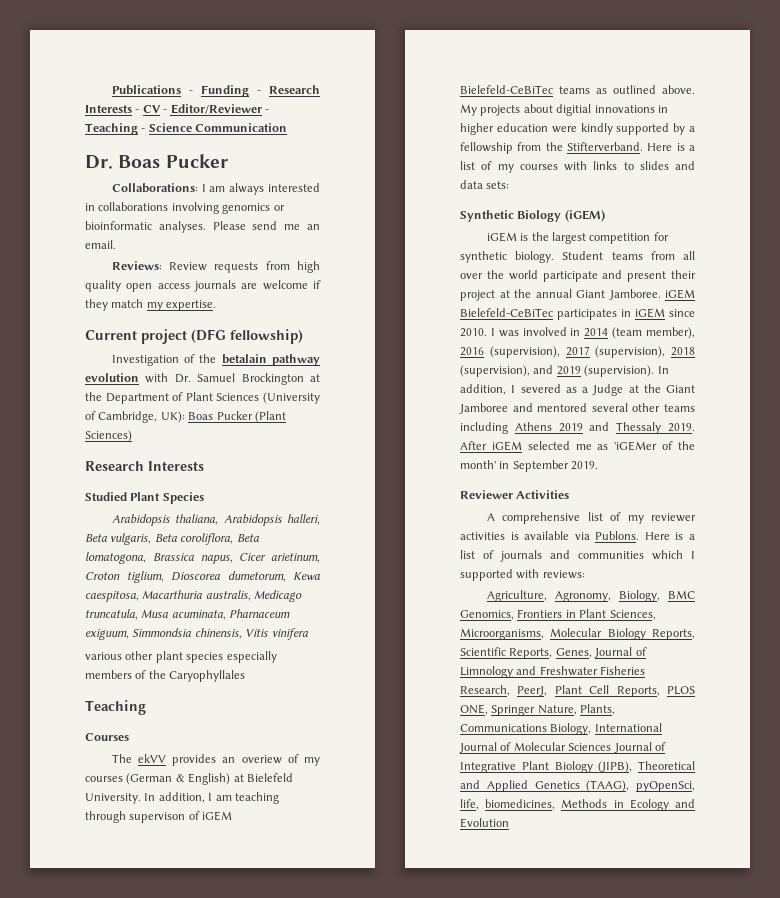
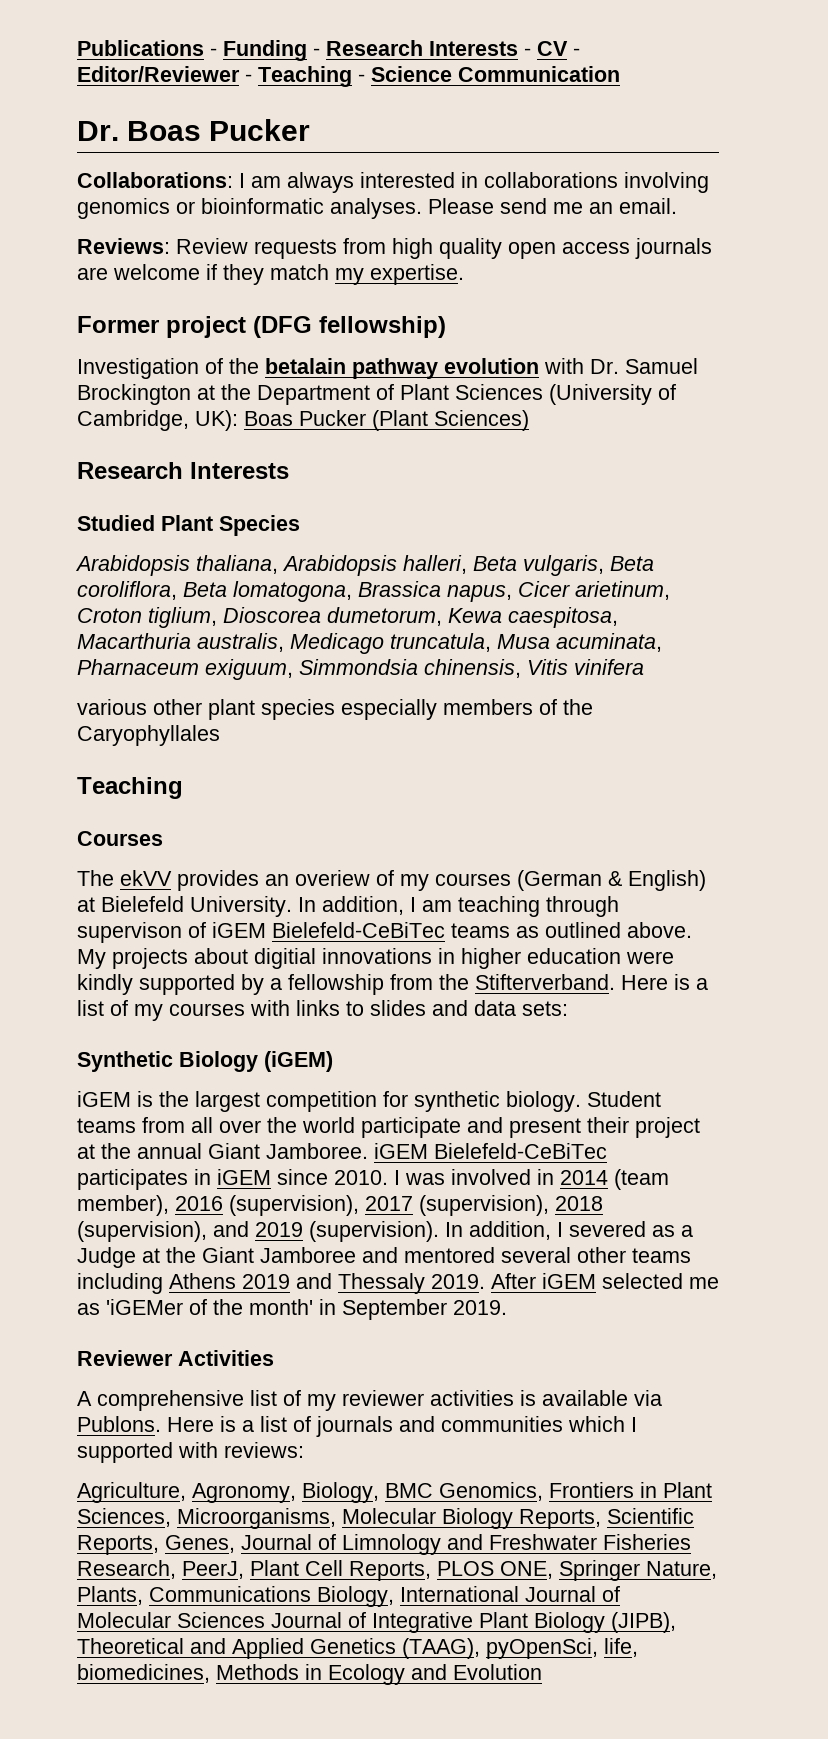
- Current project (DFG fellowship)
+ Former project (DFG fellowship)

